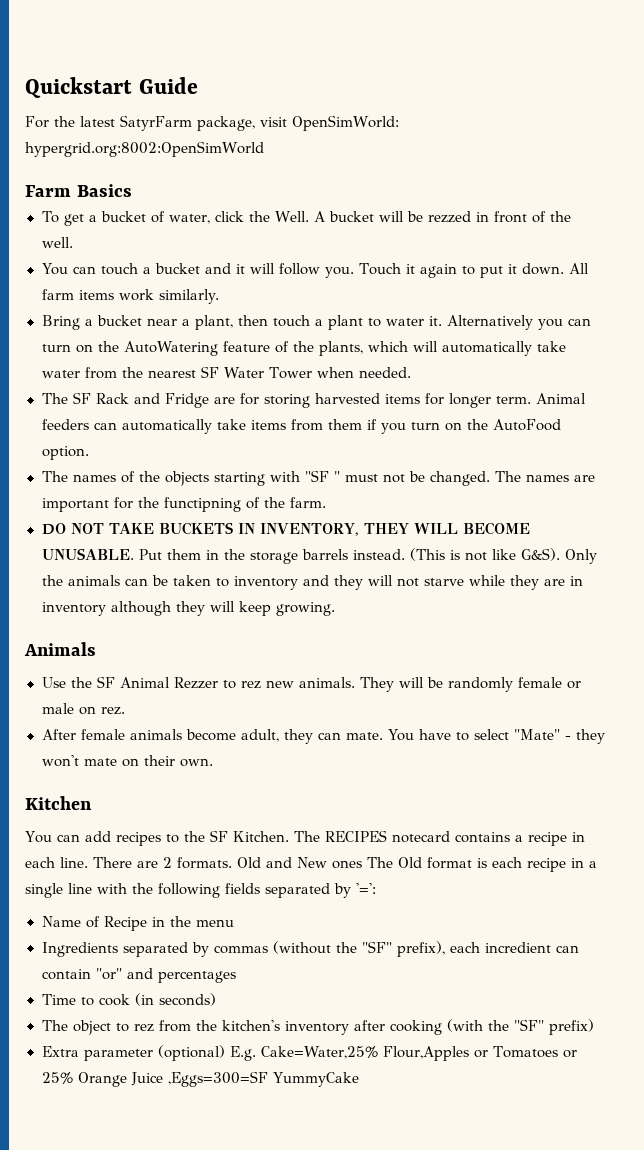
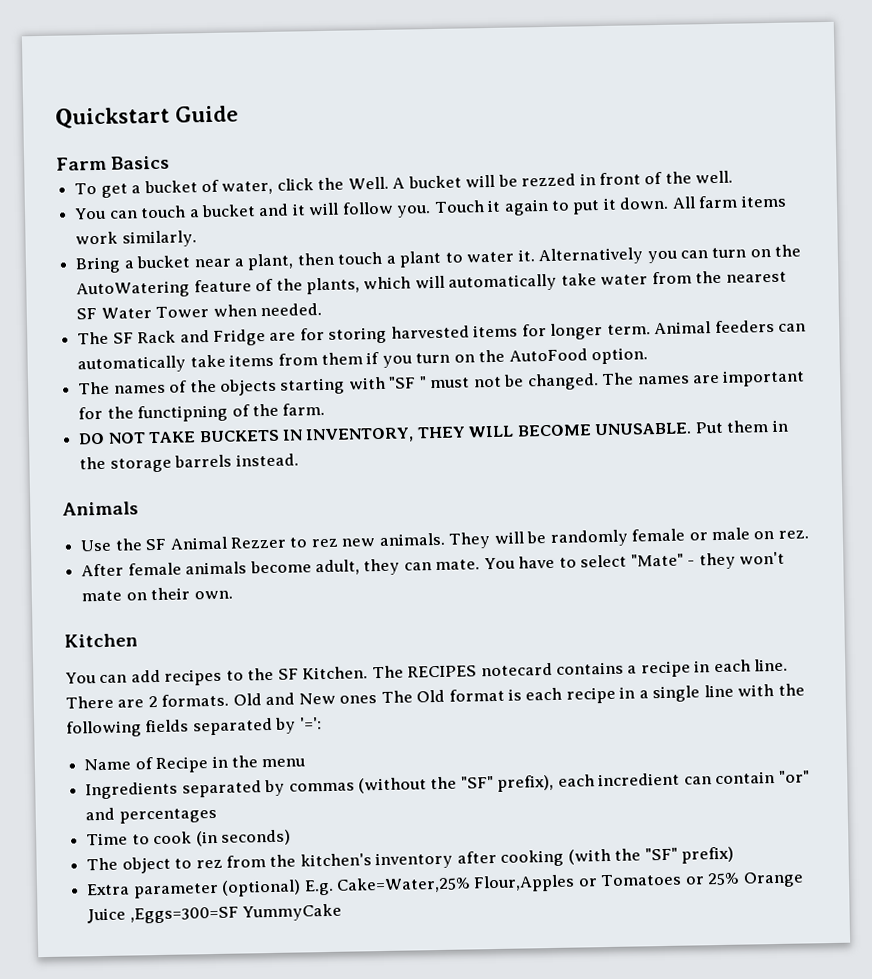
- For the latest SatyrFarm package, visit OpenSimWorld: hypergrid.org:8002:OpenSimWorld
- (This is not like G&S). Only the animals can be taken to inventory and they will not starve while they are in inventory although they will keep growing.

